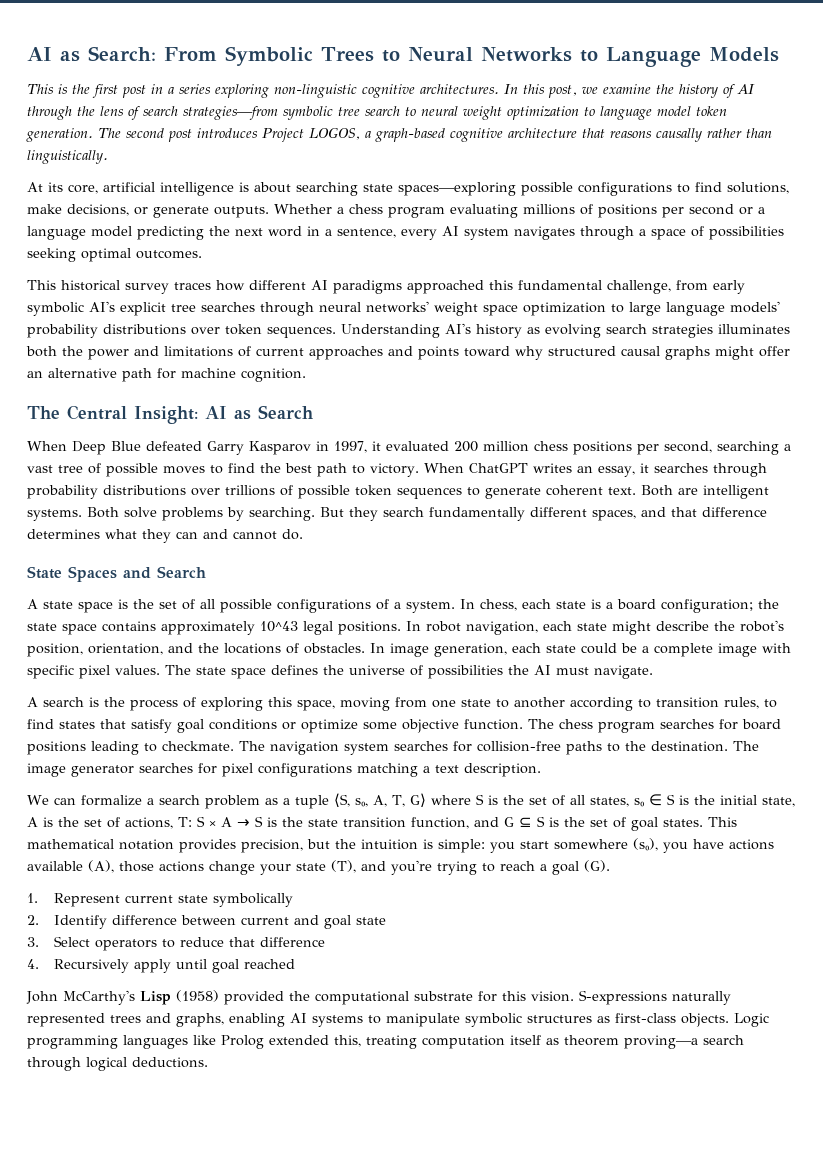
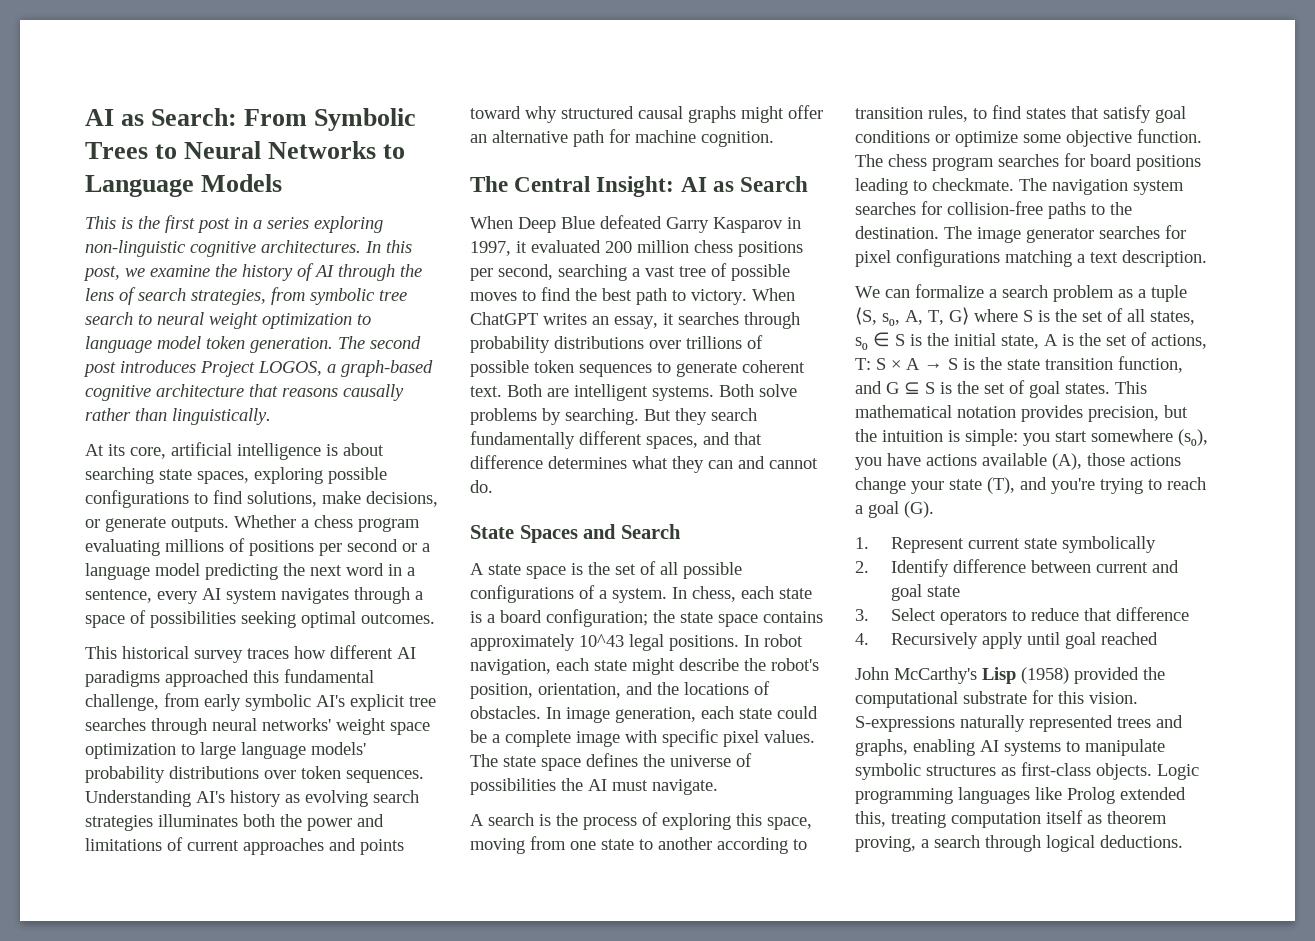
- In this post, we examine the history of AI through the lens of search strategies—from symbolic tree search to neural weight optimization to language model token generation.
+ In this post, we examine the history of AI through the lens of search strategies, from symbolic tree search to neural weight optimization to language model token generation.
- At its core, artificial intelligence is about searching state spaces—exploring possible configurations to find solutions, make decisions, or generate outputs.
+ At its core, artificial intelligence is about searching state spaces, exploring possible configurations to find solutions, make decisions, or generate outputs.
- Logic programming languages like Prolog extended this, treating computation itself as theorem proving—a search through logical deductions.
+ Logic programming languages like Prolog extended this, treating computation itself as theorem proving, a search through logical deductions.

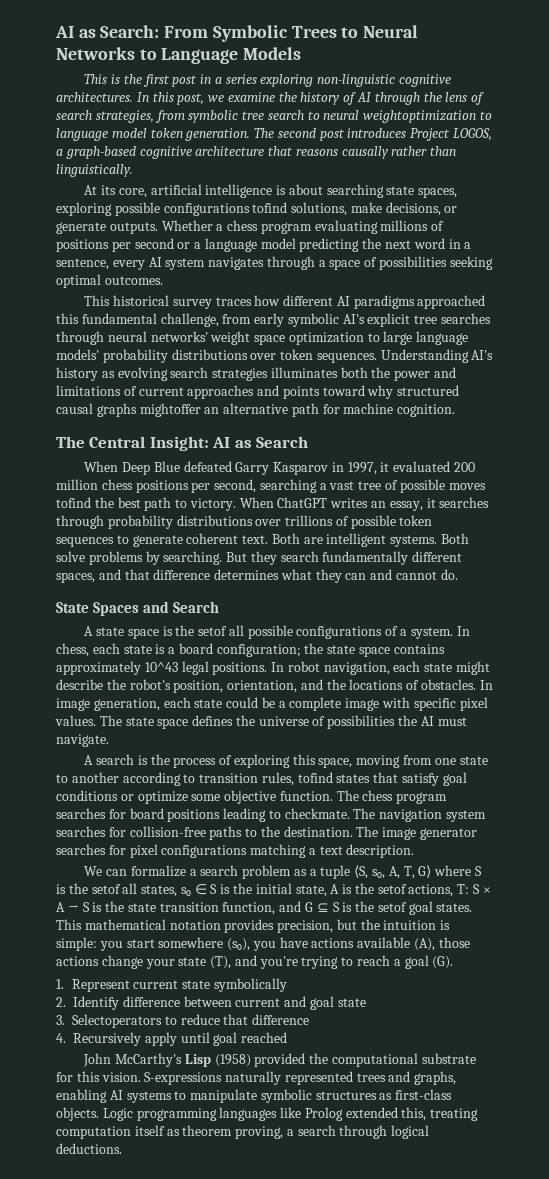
- In this post, we examine the history of AI through the lens of search strategies, from symbolic tree search to neural weight optimization to language model token generation.
+ In this post, we examine the history of AI through the lens of search strategies, from symbolic tree search to neural weightoptimization to language model token generation.
- At its core, artificial intelligence is about searching state spaces, exploring possible configurations to find solutions, make decisions, or generate outputs.
+ At its core, artificial intelligence is about searching state spaces, exploring possible configurations tofind solutions, make decisions, or generate outputs.
- Understanding AI's history as evolving search strategies illuminates both the power and limitations of current approaches and points toward why structured causal graphs might offer an alternative path for machine cognition.
+ Understanding AI's history as evolving search strategies illuminates both the power and limitations of current approaches and points toward why structured causal graphs mightoffer an alternative path for machine cognition.
- When Deep Blue defeated Garry Kasparov in 1997, it evaluated 200 million chess positions per second, searching a vast tree of possible moves to find the best path to victory.
+ When Deep Blue defeated Garry Kasparov in 1997, it evaluated 200 million chess positions per second, searching a vast tree of possible moves tofind the best path to victory.
- A state space is the set of all possible configurations of a system.
+ A state space is the setof all possible configurations of a system.
- A search is the process of exploring this space, moving from one state to another according to transition rules, to find states that satisfy goal conditions or optimize some objective function.
+ A search is the process of exploring this space, moving from one state to another according to transition rules, tofind states that satisfy goal conditions or optimize some objective function.
- We can formalize a search problem as a tuple ⟨S, s₀, A, T, G⟩ where S is the set of all states, s₀ ∈ S is the initial state, A is the set of actions, T: S × A → S is the state transition function, and G ⊆ S is the set of goal states.
+ We can formalize a search problem as a tuple ⟨S, s₀, A, T, G⟩ where S is the setof all states, s₀ ∈ S is the initial state, A is the setof actions, T: S × A → S is the state transition function, and G ⊆ S is the setof goal states.
- 3. Select operators to reduce that difference
+ 3. Selectoperators to reduce that difference

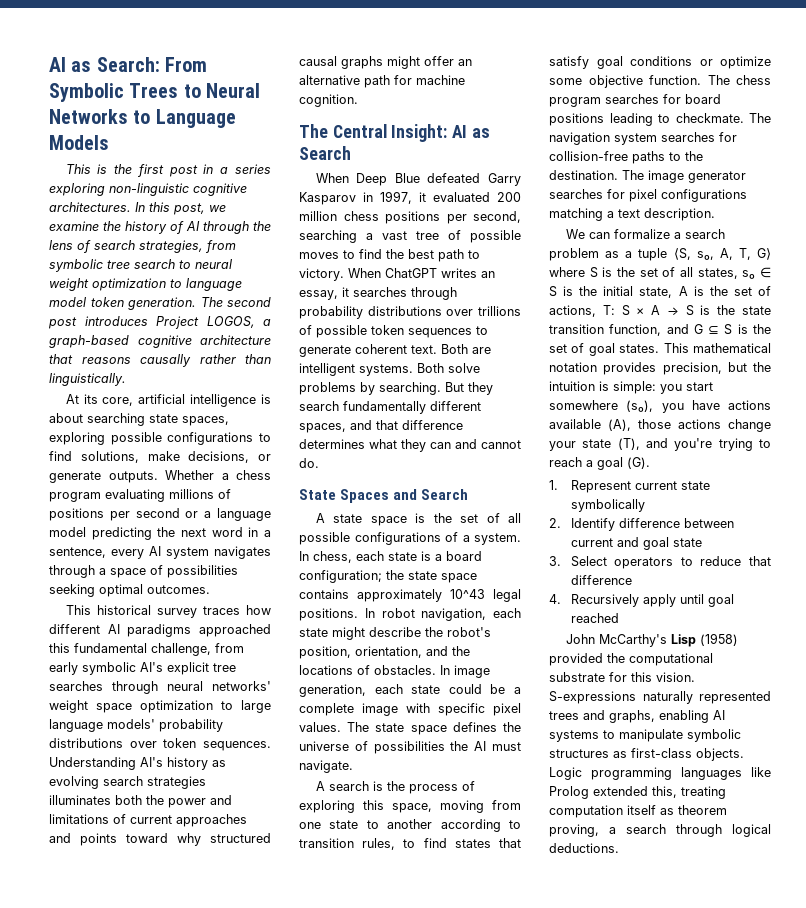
- In this post, we examine the history of AI through the lens of search strategies, from symbolic tree search to neural weightoptimization to language model token generation.
+ In this post, we examine the history of AI through the lens of search strategies, from symbolic tree search to neural weight optimization to language model token generation.
- At its core, artificial intelligence is about searching state spaces, exploring possible configurations tofind solutions, make decisions, or generate outputs.
+ At its core, artificial intelligence is about searching state spaces, exploring possible configurations to find solutions, make decisions, or generate outputs.
- Understanding AI's history as evolving search strategies illuminates both the power and limitations of current approaches and points toward why structured causal graphs mightoffer an alternative path for machine cognition.
+ Understanding AI's history as evolving search strategies illuminates both the power and limitations of current approaches and points toward why structured causal graphs might offer an alternative path for machine cognition.
- When Deep Blue defeated Garry Kasparov in 1997, it evaluated 200 million chess positions per second, searching a vast tree of possible moves tofind the best path to victory.
+ When Deep Blue defeated Garry Kasparov in 1997, it evaluated 200 million chess positions per second, searching a vast tree of possible moves to find the best path to victory.
- A state space is the setof all possible configurations of a system.
+ A state space is the set of all possible configurations of a system.
- A search is the process of exploring this space, moving from one state to another according to transition rules, tofind states that satisfy goal conditions or optimize some objective function.
+ A search is the process of exploring this space, moving from one state to another according to transition rules, to find states that satisfy goal conditions or optimize some objective function.
- We can formalize a search problem as a tuple ⟨S, s₀, A, T, G⟩ where S is the setof all states, s₀ ∈ S is the initial state, A is the setof actions, T: S × A → S is the state transition function, and G ⊆ S is the setof goal states.
+ We can formalize a search problem as a tuple ⟨S, s₀, A, T, G⟩ where S is the set of all states, s₀ ∈ S is the initial state, A is the set of actions, T: S × A → S is the state transition function, and G ⊆ S is the set of goal states.
- 3. Selectoperators to reduce that difference
+ 3. Select operators to reduce that difference

